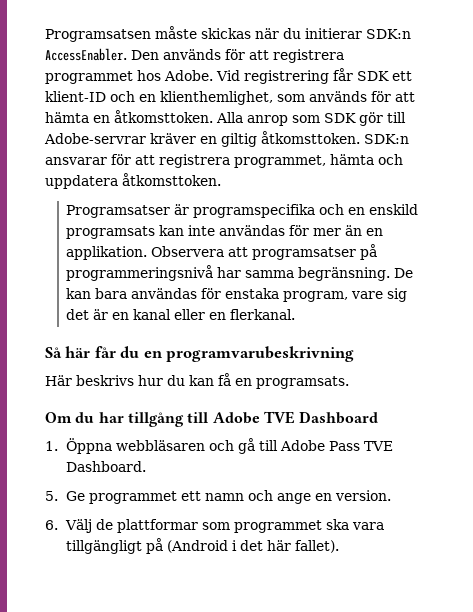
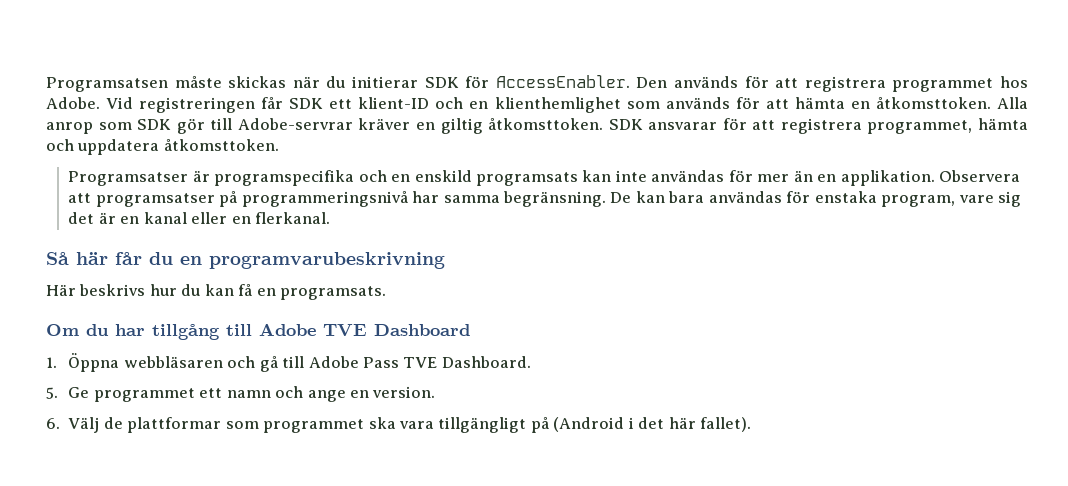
- Programsatsen måste skickas när du initierar SDK:n AccessEnabler.
+ Programsatsen måste skickas när du initierar SDK för AccessEnabler.
- Vid registrering får SDK ett klient-ID och en klienthemlighet, som används för att hämta en åtkomsttoken.
+ Vid registreringen får SDK ett klient-ID och en klienthemlighet som används för att hämta en åtkomsttoken.
- SDK:n ansvarar för att registrera programmet, hämta och uppdatera åtkomsttoken.
+ SDK ansvarar för att registrera programmet, hämta och uppdatera åtkomsttoken.

